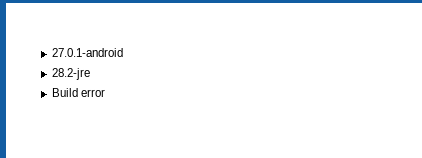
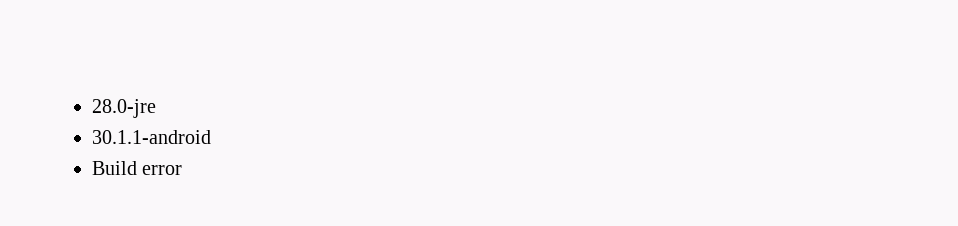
- 27.0.1-android
- 28.2-jre
+ 28.0-jre
+ 30.1.1-android

